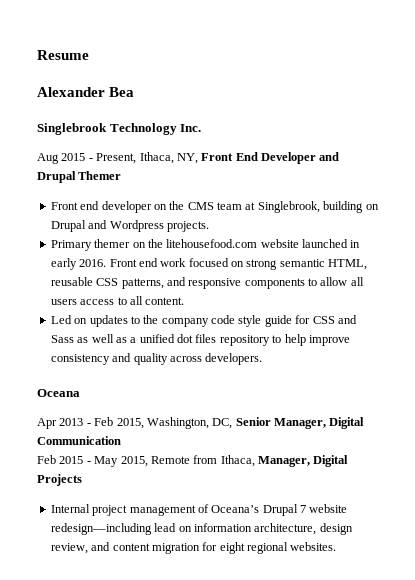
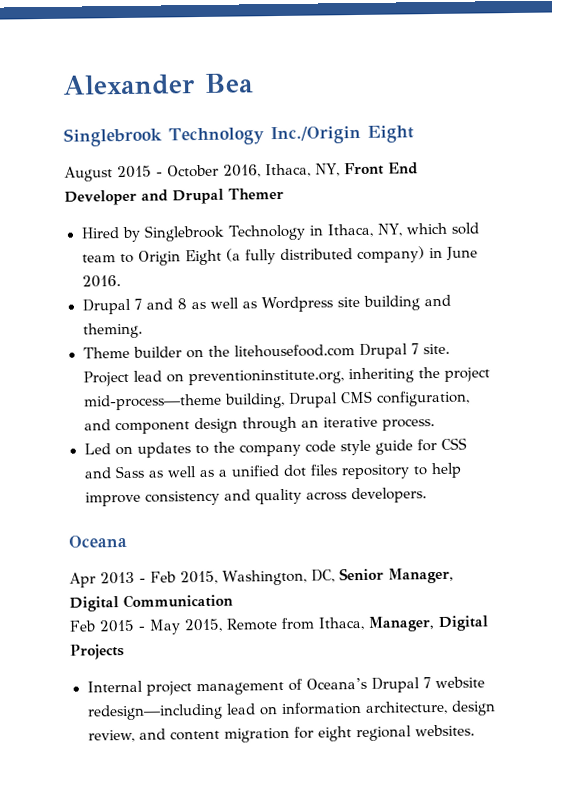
- Resume
- Singlebrook Technology Inc.
- Aug 2015 - Present, Ithaca, NY, Front End Developer and Drupal Themer
+ Singlebrook Technology Inc./Origin Eight
+ August 2015 - October 2016, Ithaca, NY, Front End Developer and Drupal Themer
- Front end developer on the CMS team at Singlebrook, building on Drupal and Wordpress projects.
- Primary themer on the litehousefood.com website launched in early 2016. Front end work focused on strong semantic HTML, reusable CSS patterns, and responsive components to allow all users access to all content.
+ Hired by Singlebrook Technology in Ithaca, NY, which sold team to Origin Eight (a fully distributed company) in June 2016.
+ Drupal 7 and 8 as well as Wordpress site building and theming.
+ Theme builder on the litehousefood.com Drupal 7 site. Project lead on preventioninstitute.org, inheriting the project mid-process—theme building, Drupal CMS configuration, and component design through an iterative process.

